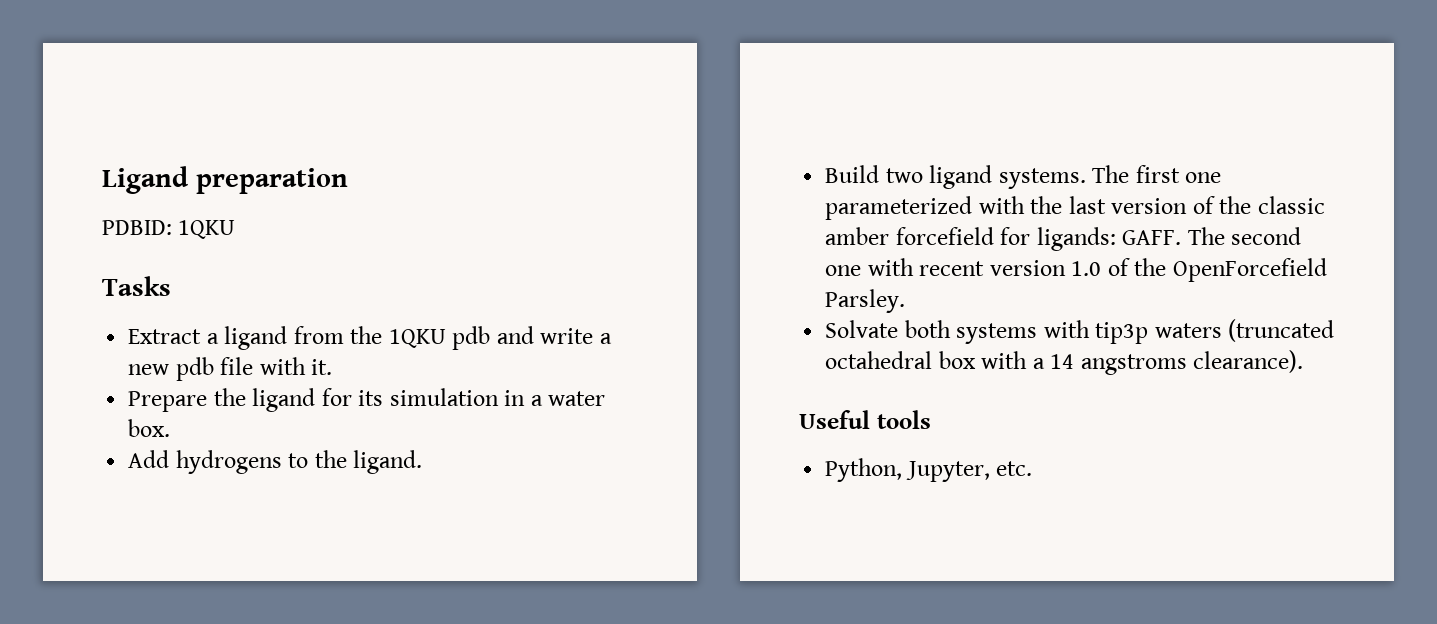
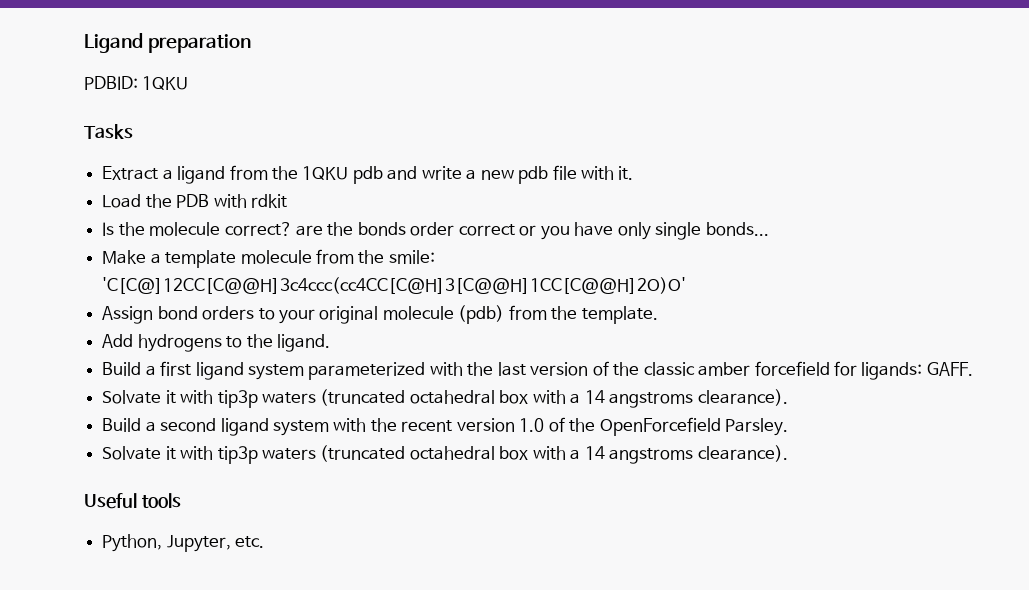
- Prepare the ligand for its simulation in a water box.
+ Load the PDB with rdkit
+ Is the molecule correct? are the bonds order correct or you have only single bonds...
+ Make a template molecule from the smile: 'C[C@]12CC[C@@H]3c4ccc(cc4CC[C@H]3[C@@H]1CC[C@@H]2O)O'
+ Assign bond orders to your original molecule (pdb) from the template.
- Build two ligand systems. The first one parameterized with the last version of the classic amber forcefield for ligands: GAFF. The second one with recent version 1.0 of the OpenForcefield Parsley.
- Solvate both systems with tip3p waters (truncated octahedral box with a 14 angstroms clearance).
+ Build a first ligand system parameterized with the last version of the classic amber forcefield for ligands: GAFF.
+ Solvate it with tip3p waters (truncated octahedral box with a 14 angstroms clearance).
+ Build a second ligand system with the recent version 1.0 of the OpenForcefield Parsley.
+ Solvate it with tip3p waters (truncated octahedral box with a 14 angstroms clearance).

